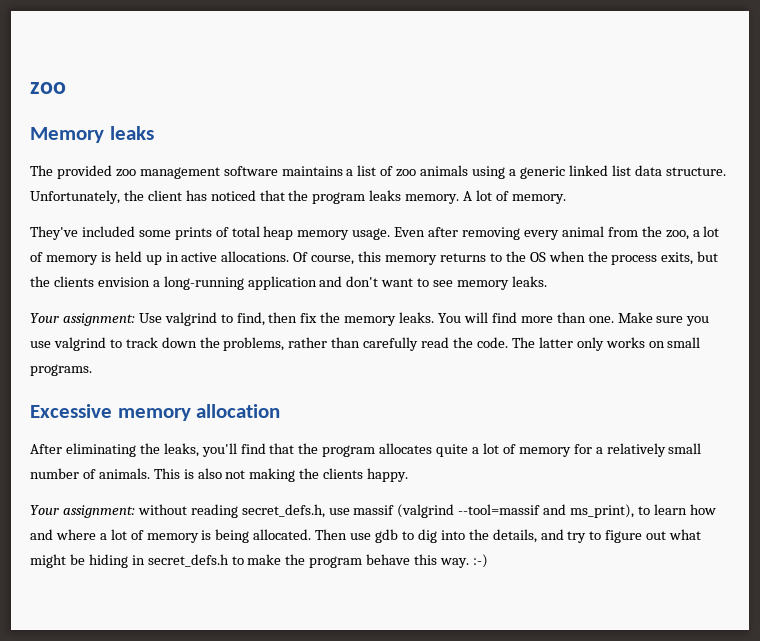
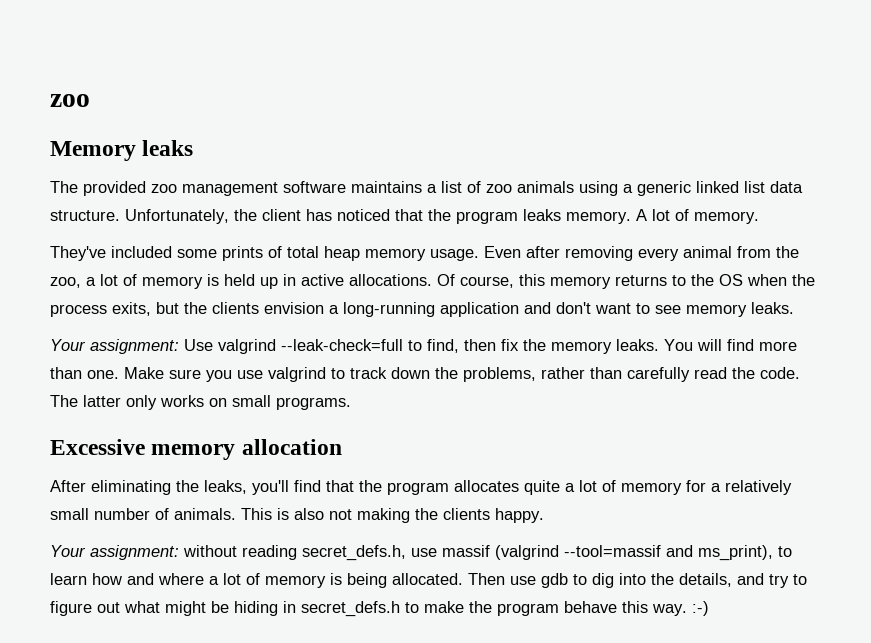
- Your assignment: Use valgrind to find, then fix the memory leaks.
+ Your assignment: Use valgrind --leak-check=full to find, then fix the memory leaks.

